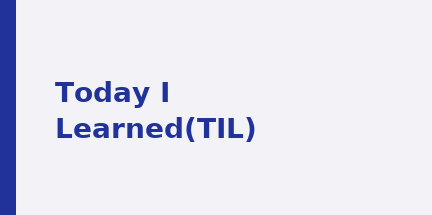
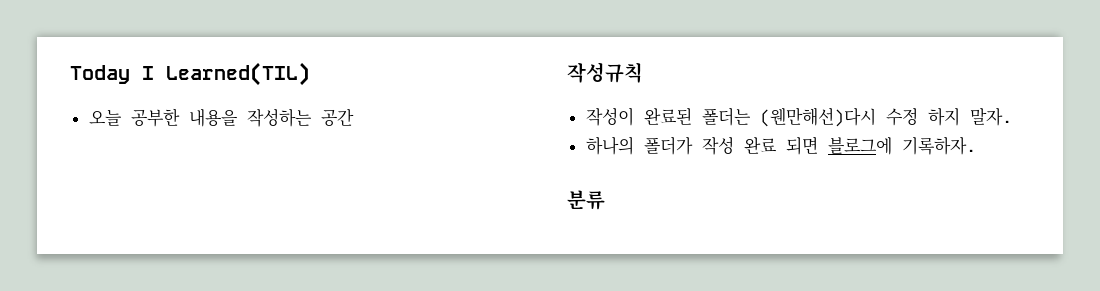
+ 오늘 공부한 내용을 작성하는 공간
+ 작성규칙
+ 작성이 완료된 폴더는 (웬만해선)다시 수정 하지 말자.
+ 하나의 폴더가 작성 완료 되면 블로그에 기록하자.
+ 분류

